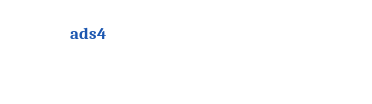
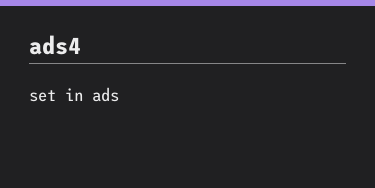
+ set in ads

